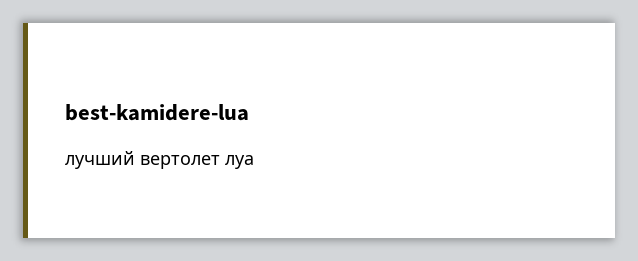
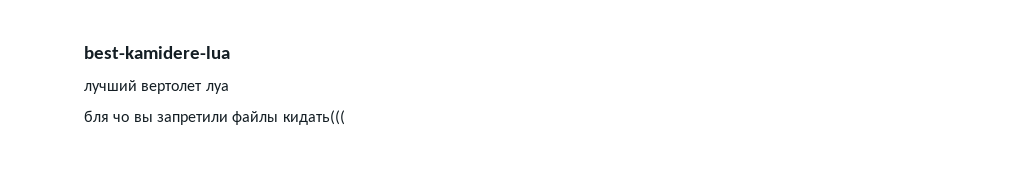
+ бля чо вы запретили файлы кидать(((

